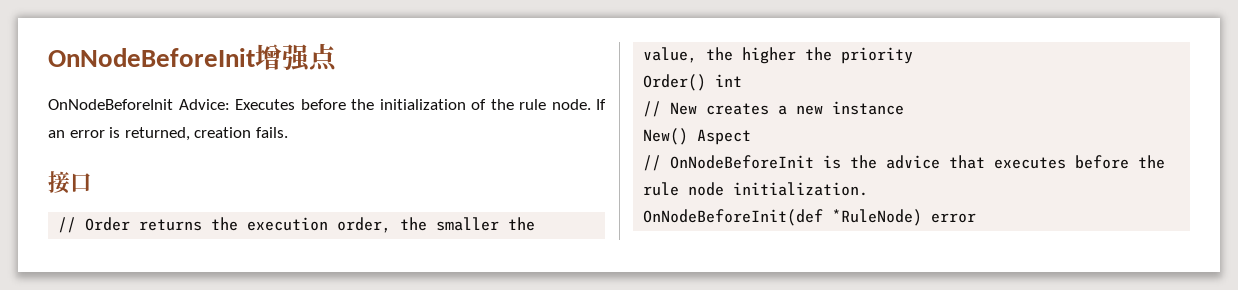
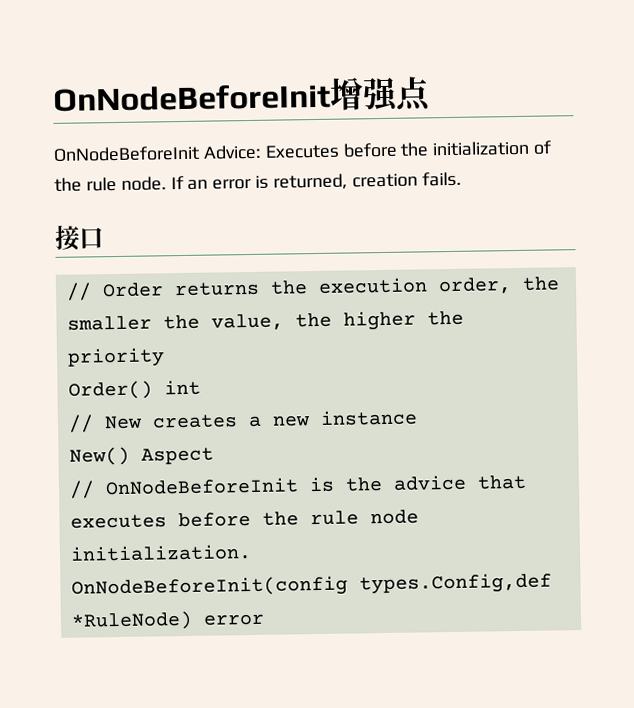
- OnNodeBeforeInit(def *RuleNode) error
+ OnNodeBeforeInit(config types.Config,def *RuleNode) error

